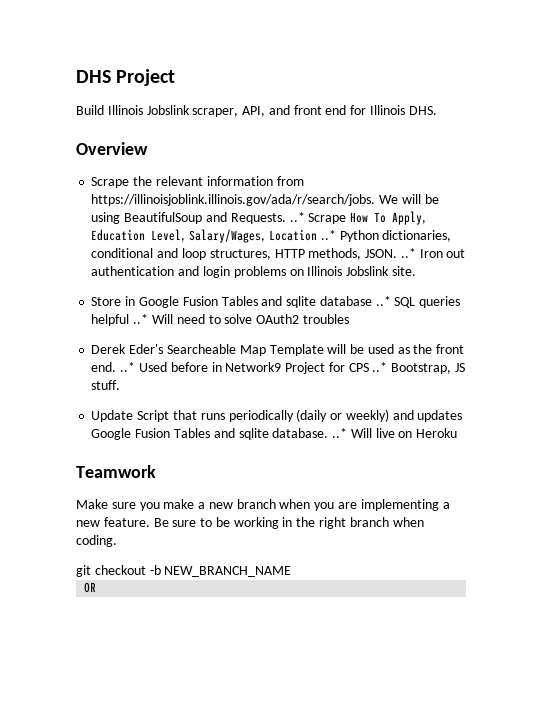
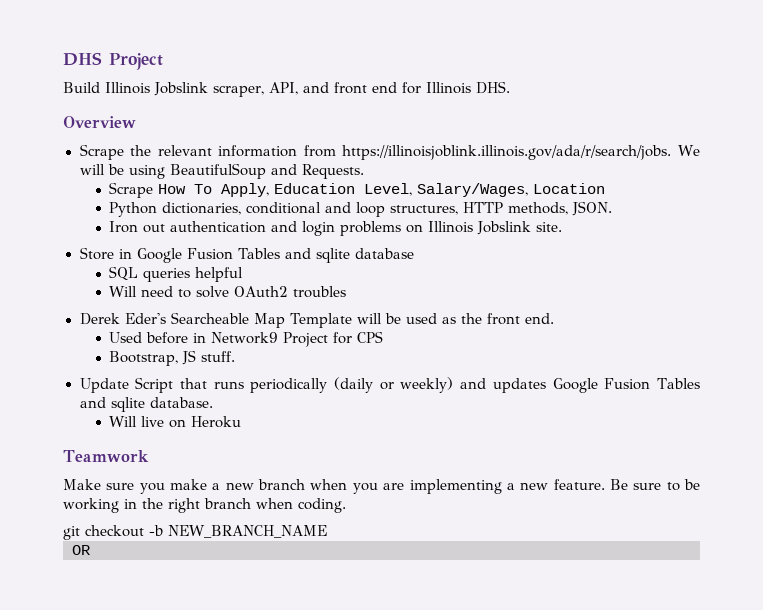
- Scrape the relevant information from https://illinoisjoblink.illinois.gov/ada/r/search/jobs. We will be using BeautifulSoup and Requests. ..* Scrape How To Apply, Education Level, Salary/Wages, Location ..* Python dictionaries, conditional and loop structures, HTTP methods, JSON. ..* Iron out authentication and login problems on Illinois Jobslink site.
+ Scrape the relevant information from https://illinoisjoblink.illinois.gov/ada/r/search/jobs. We will be using BeautifulSoup and Requests.
+ Scrape How To Apply, Education Level, Salary/Wages, Location
+ Python dictionaries, conditional and loop structures, HTTP methods, JSON.
+ Iron out authentication and login problems on Illinois Jobslink site.
- Store in Google Fusion Tables and sqlite database ..* SQL queries helpful ..* Will need to solve OAuth2 troubles
+ Store in Google Fusion Tables and sqlite database
+ SQL queries helpful
+ Will need to solve OAuth2 troubles
- Derek Eder's Searcheable Map Template will be used as the front end. ..* Used before in Network9 Project for CPS ..* Bootstrap, JS stuff.
+ Derek Eder's Searcheable Map Template will be used as the front end.
+ Used before in Network9 Project for CPS
+ Bootstrap, JS stuff.
- Update Script that runs periodically (daily or weekly) and updates Google Fusion Tables and sqlite database. ..* Will live on Heroku
+ Update Script that runs periodically (daily or weekly) and updates Google Fusion Tables and sqlite database.
+ Will live on Heroku

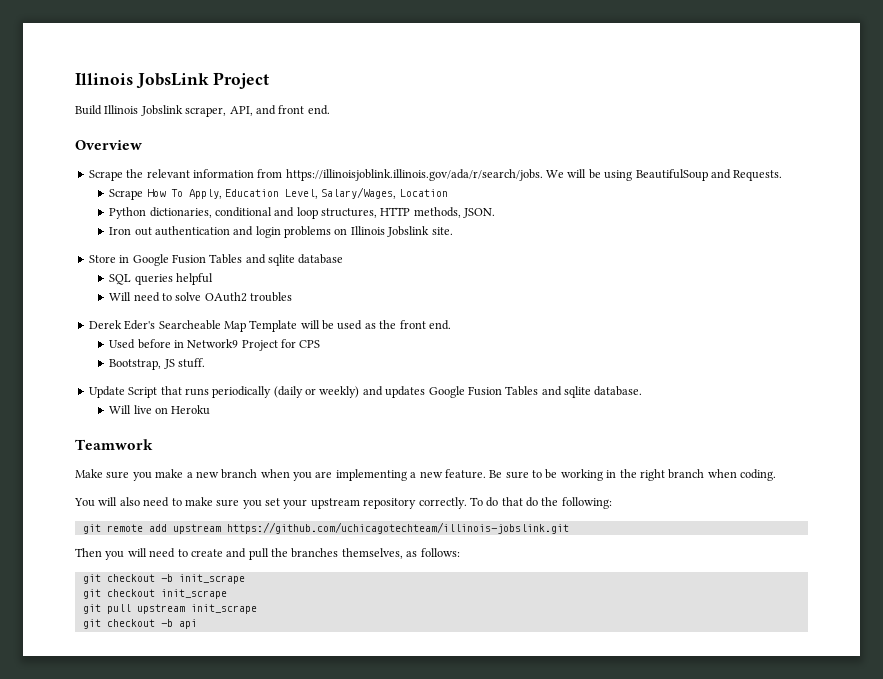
- DHS Project
+ Illinois JobsLink Project
- Build Illinois Jobslink scraper, API, and front end for Illinois DHS.
+ Build Illinois Jobslink scraper, API, and front end.
- git checkout -b NEW_BRANCH_NAME
- OR
+ You will also need to make sure you set your upstream repository correctly. To do that do the following:
+ git remote add upstream https://github.com/uchicagotechteam/illinois-jobslink.git
+ Then you will need to create and pull the branches themselves, as follows:
+ git checkout -b init_scrape
+ git checkout init_scrape
+ git pull upstream init_scrape
+ git checkout -b api

